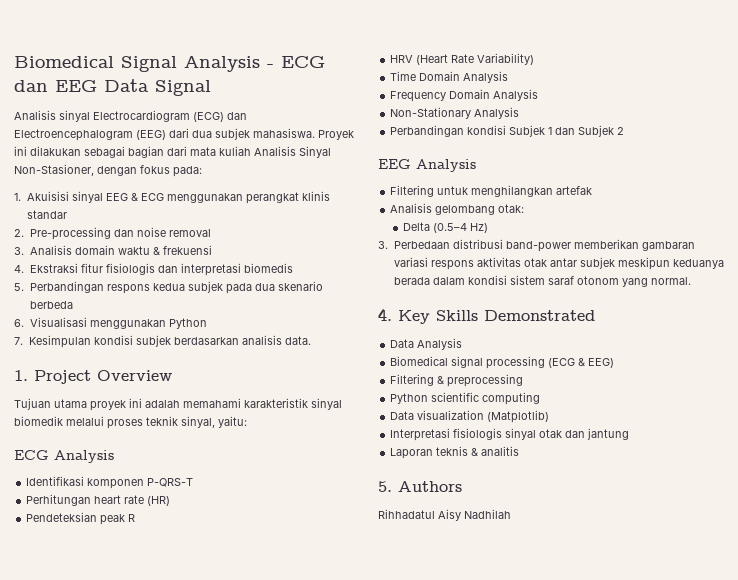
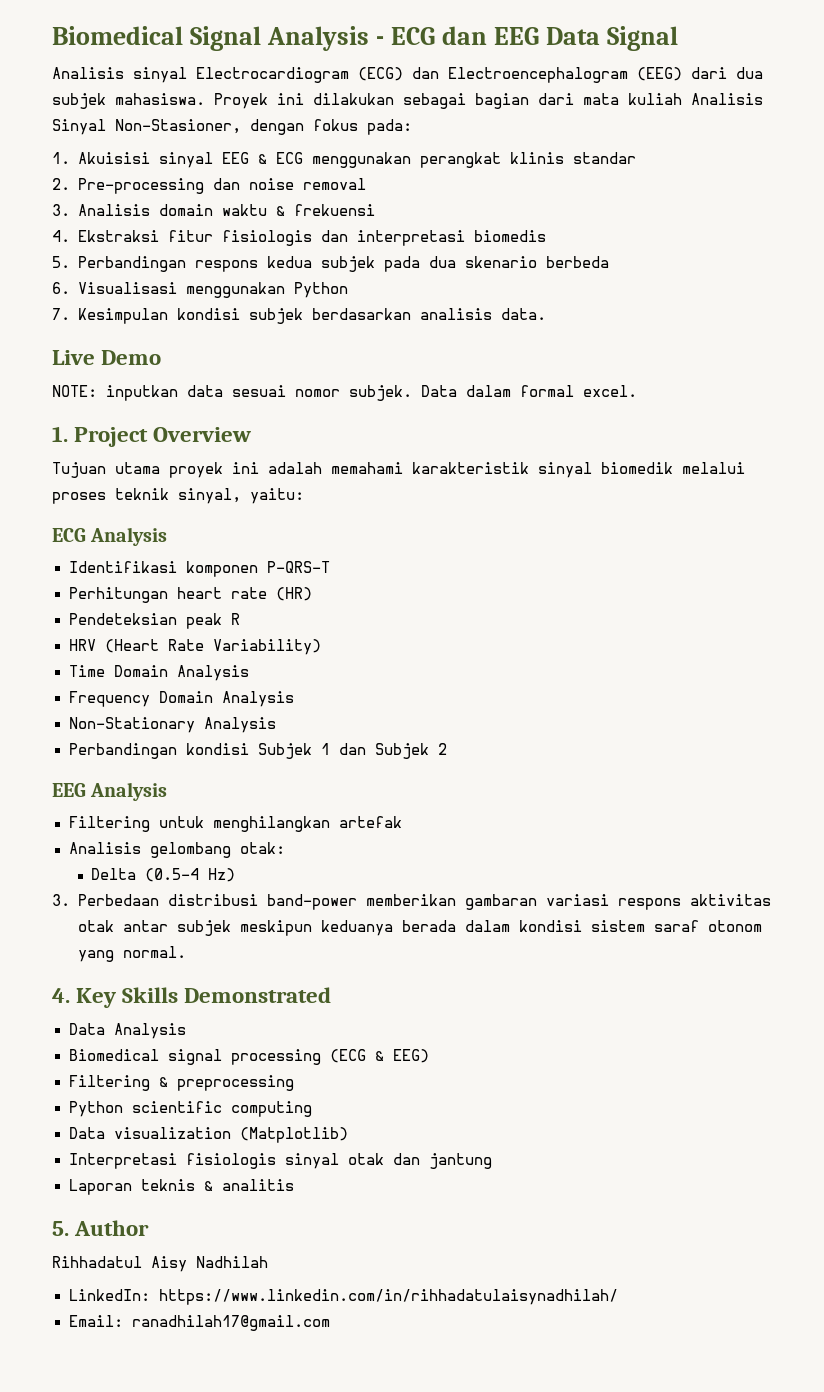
+ Live Demo
+ NOTE: inputkan data sesuai nomor subjek. Data dalam formal excel.
- 5. Authors
+ 5. Author
+ LinkedIn: https://www.linkedin.com/in/rihhadatulaisynadhilah/
+ Email: ranadhilah17@gmail.com

